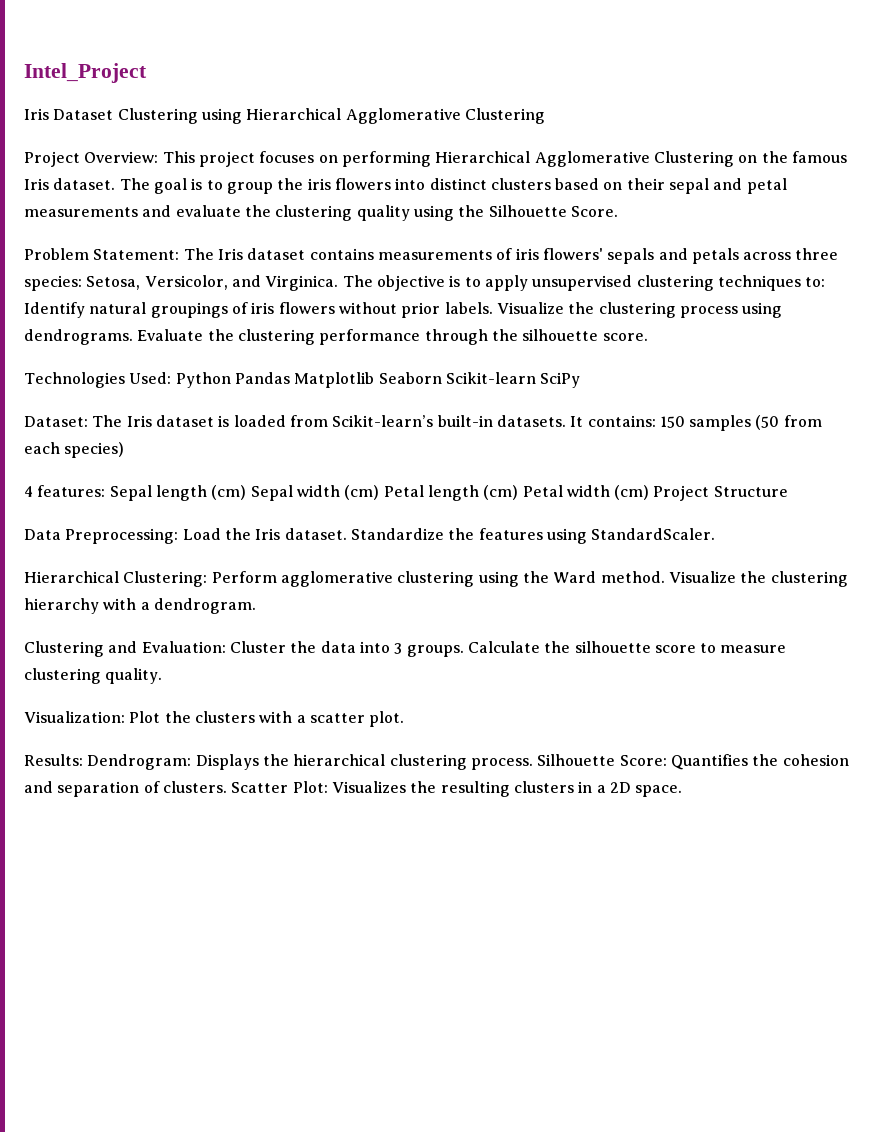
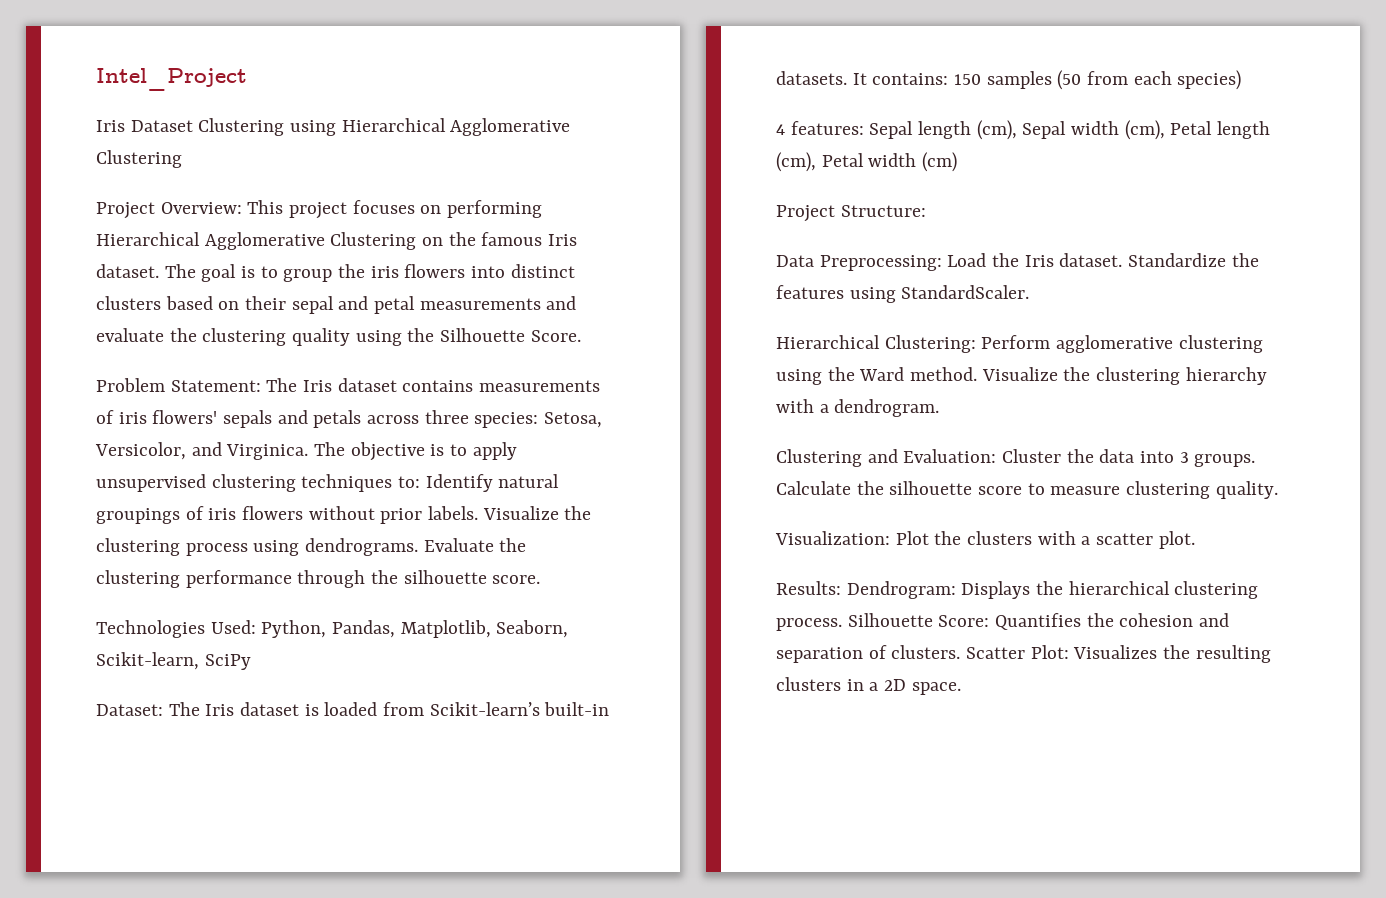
- Technologies Used: Python Pandas Matplotlib Seaborn Scikit-learn SciPy
+ Technologies Used: Python, Pandas, Matplotlib, Seaborn, Scikit-learn, SciPy
- 4 features: Sepal length (cm) Sepal width (cm) Petal length (cm) Petal width (cm) Project Structure
+ 4 features: Sepal length (cm), Sepal width (cm), Petal length (cm), Petal width (cm)
+ Project Structure:

